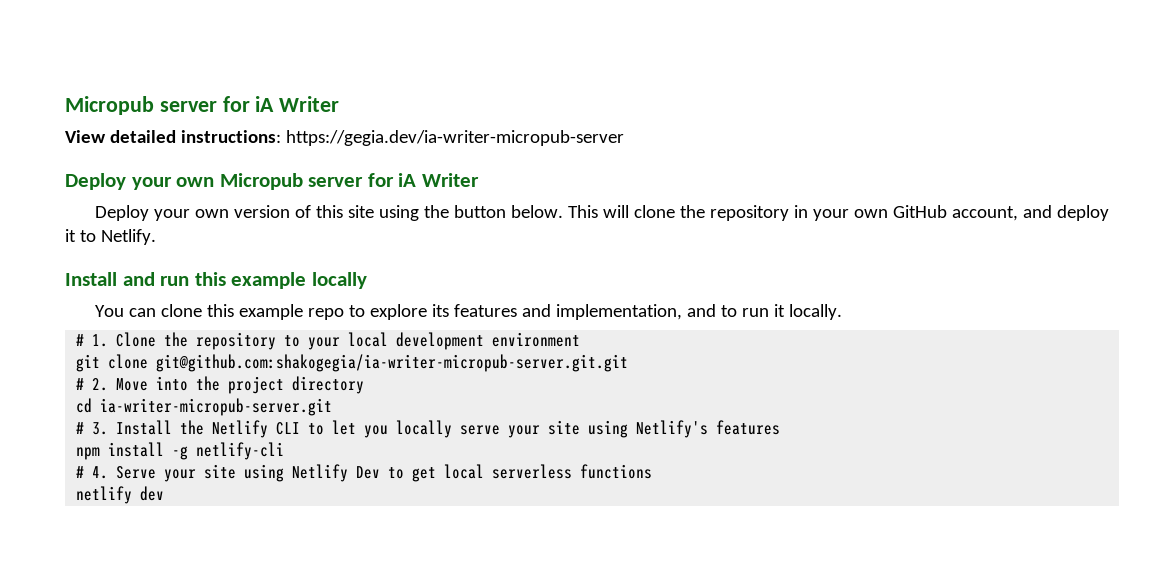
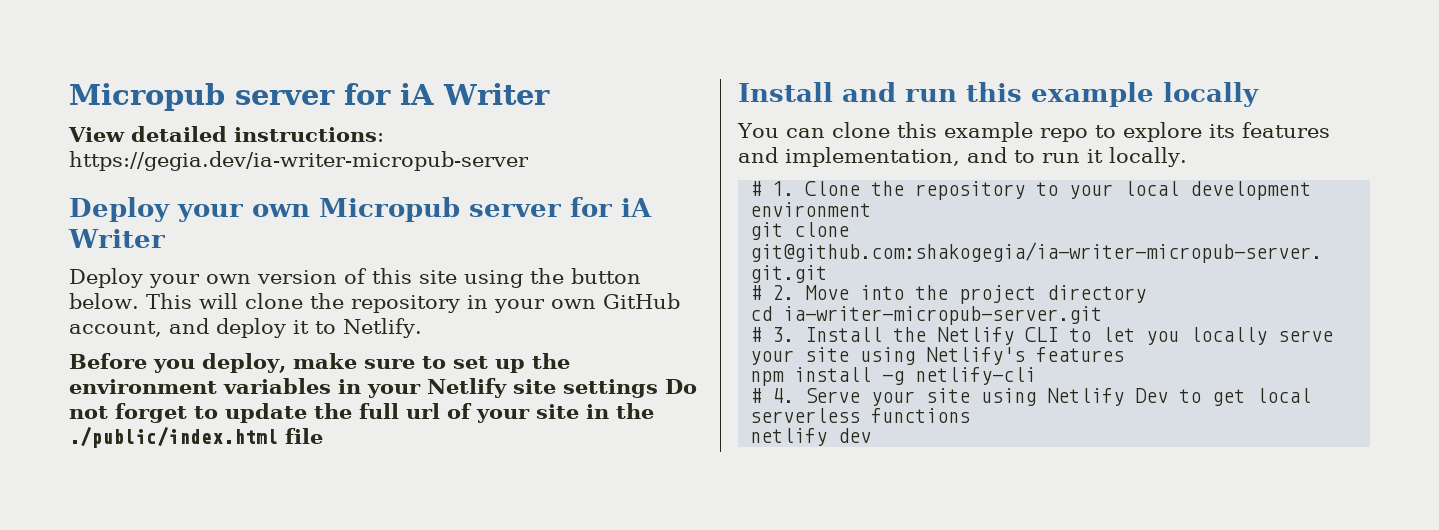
+ Before you deploy, make sure to set up the environment variables in your Netlify site settings Do not forget to update the full url of your site in the ./public/index.html file

